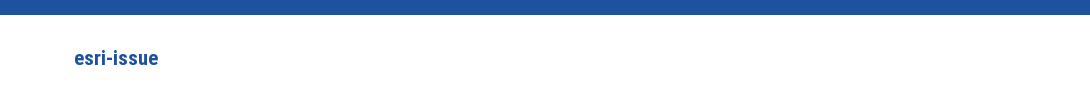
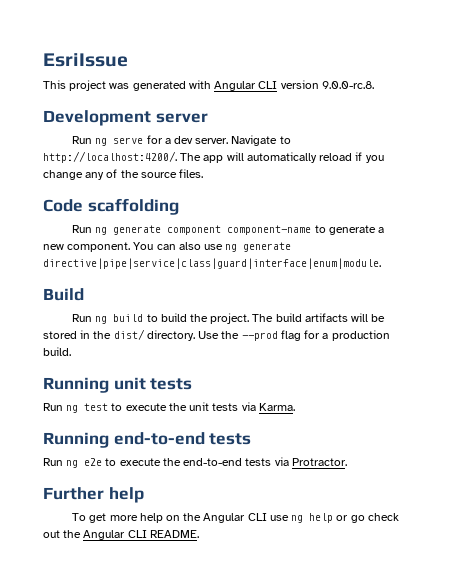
- esri-issue
+ EsriIssue
+ This project was generated with Angular CLI version 9.0.0-rc.8.
+ Development server
+ Run ng serve for a dev server. Navigate to http://localhost:4200/. The app will automatically reload if you change any of the source files.
+ Code scaffolding
+ Run ng generate component component-name to generate a new component. You can also use ng generate directive|pipe|service|class|guard|interface|enum|module.
+ Build
+ Run ng build to build the project. The build artifacts will be stored in the dist/ directory. Use the --prod flag for a production build.
+ Running unit tests
+ Run ng test to execute the unit tests via Karma.
+ Running end-to-end tests
+ Run ng e2e to execute the end-to-end tests via Protractor.
+ Further help
+ To get more help on the Angular CLI use ng help or go check out the Angular CLI README.

